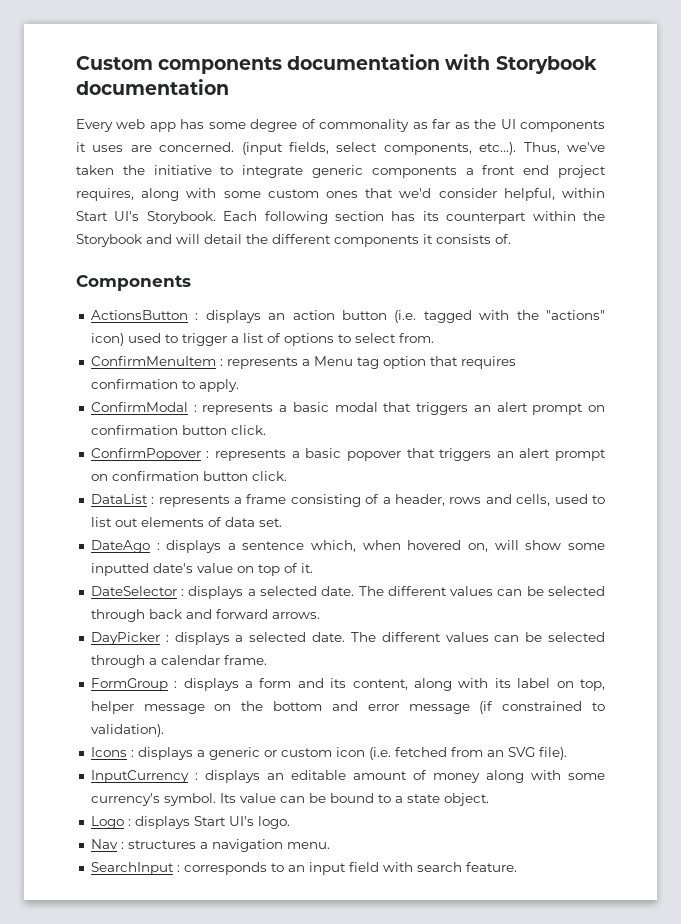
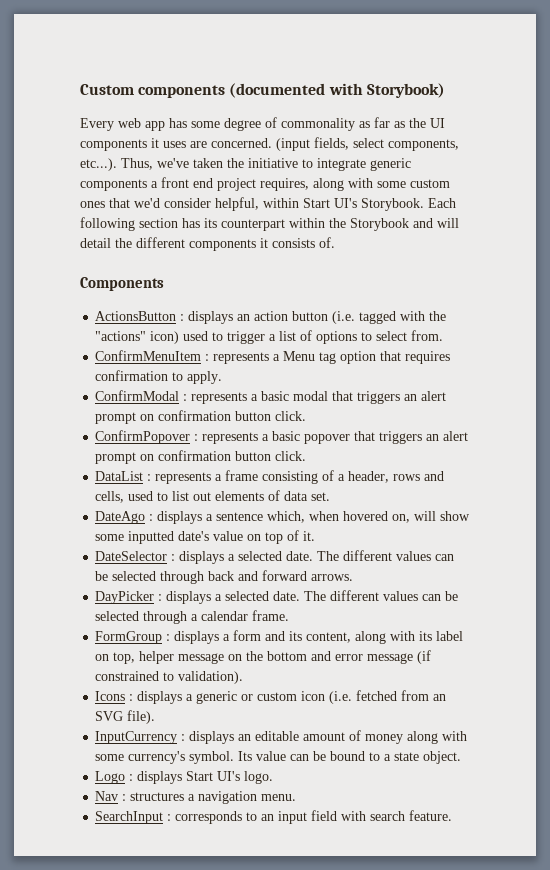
- Custom components documentation with Storybook documentation
+ Custom components (documented with Storybook)

